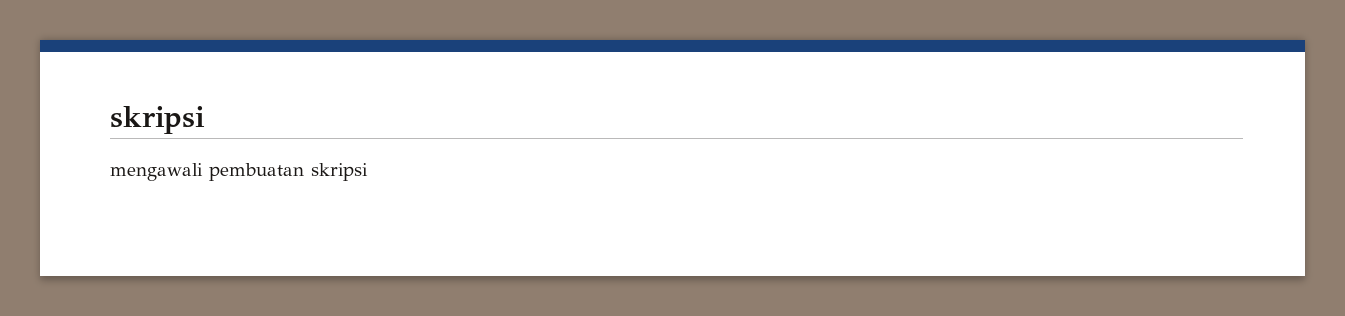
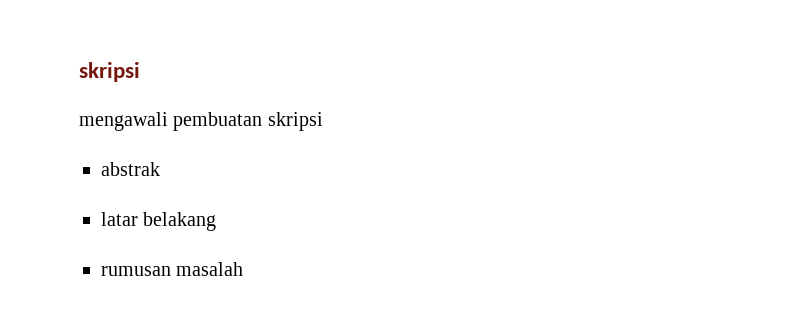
+ abstrak
+ latar belakang
+ rumusan masalah

